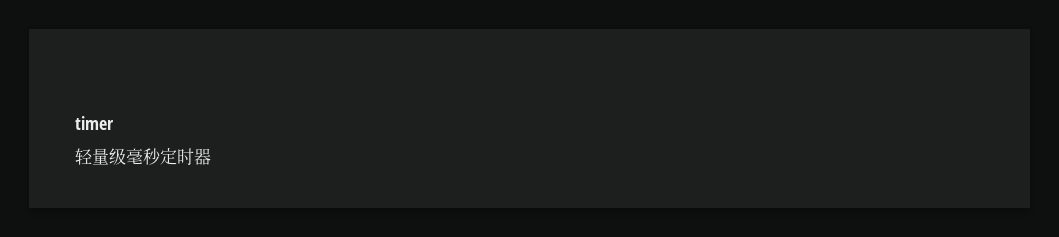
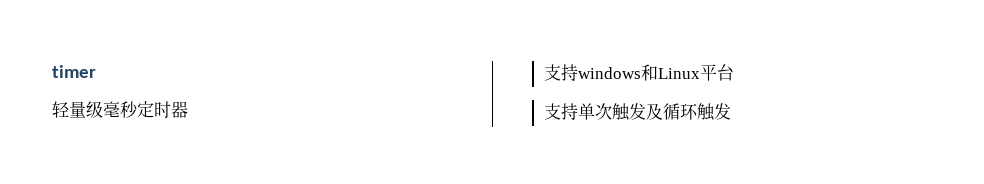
+ 支持windows和Linux平台
+ 支持单次触发及循环触发

